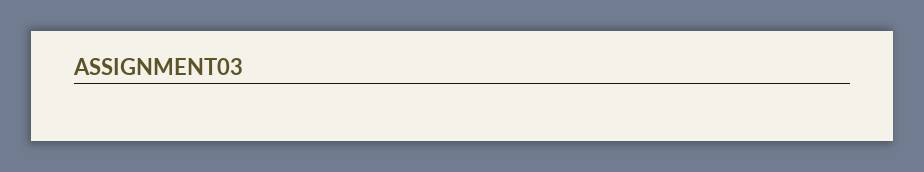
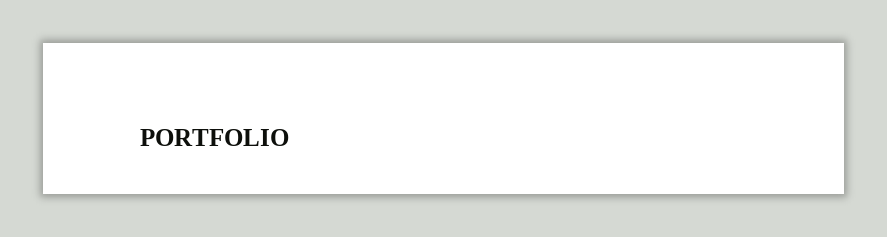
- ASSIGNMENT03
+ PORTFOLIO

